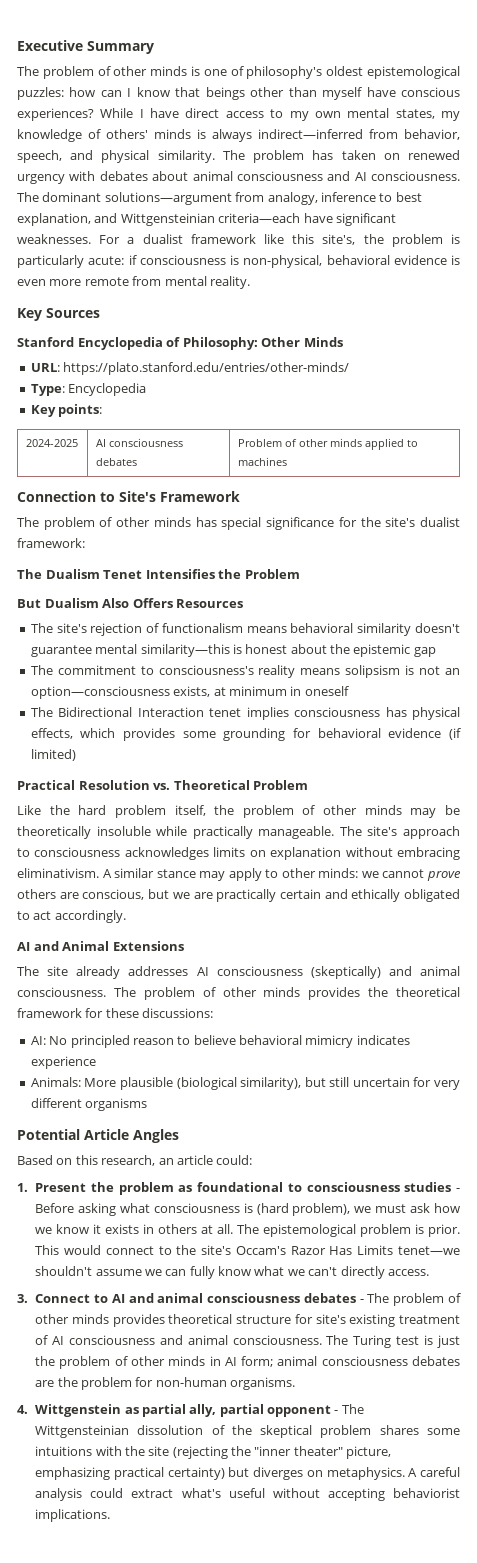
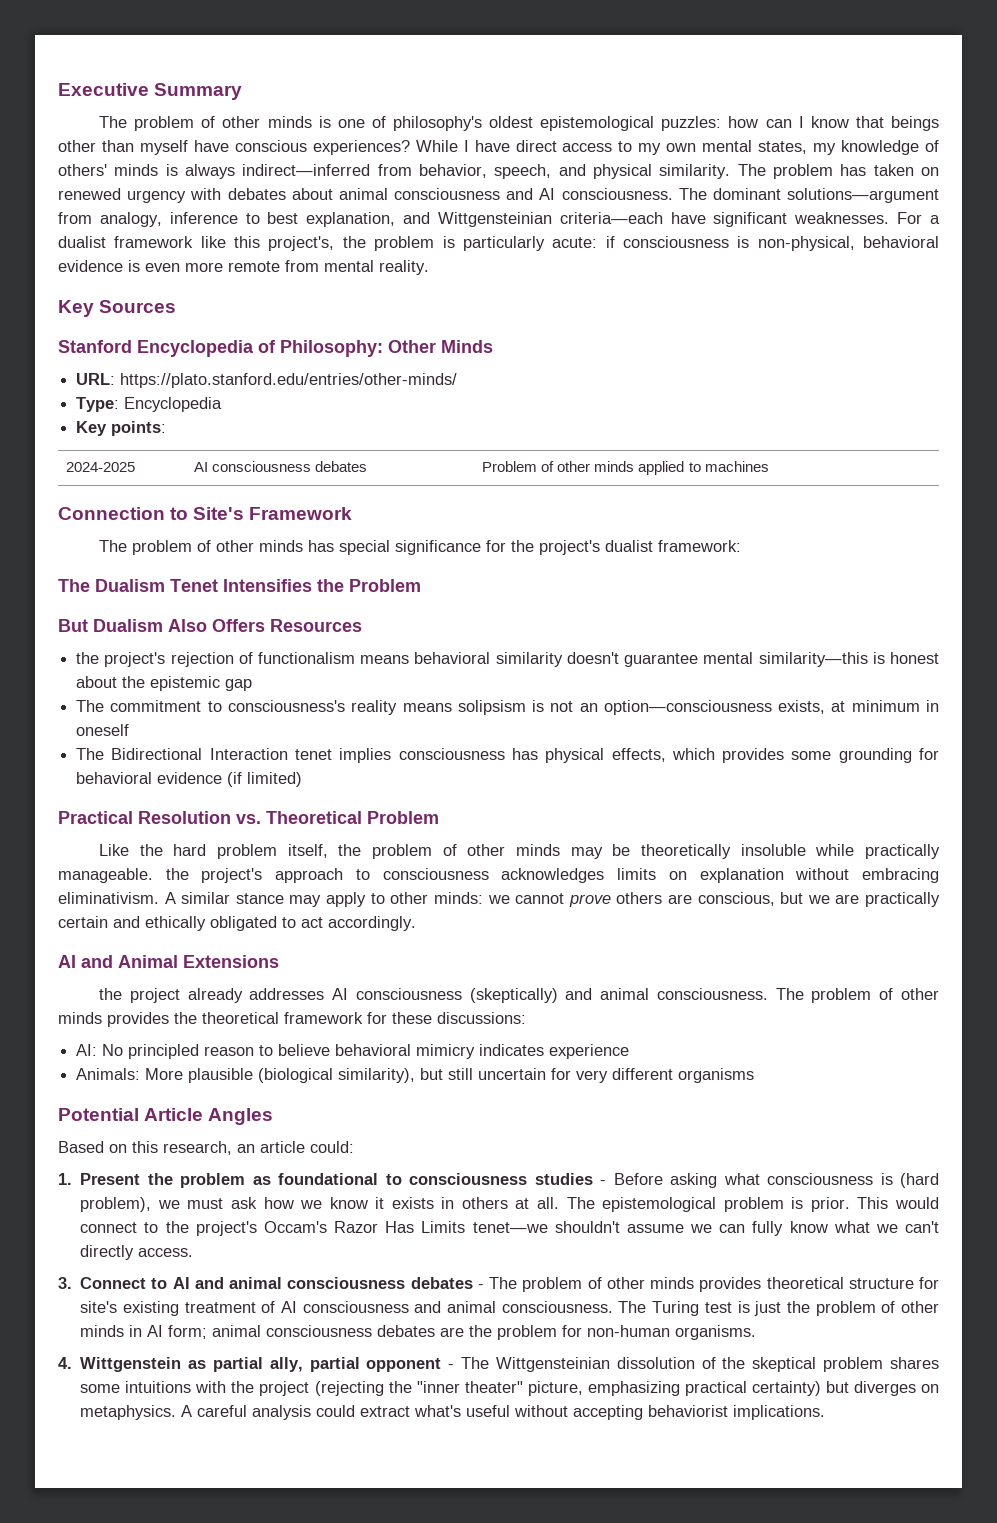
- For a dualist framework like this site's, the problem is particularly acute: if consciousness is non-physical, behavioral evidence is even more remote from mental reality.
+ For a dualist framework like this project's, the problem is particularly acute: if consciousness is non-physical, behavioral evidence is even more remote from mental reality.
- The problem of other minds has special significance for the site's dualist framework:
+ The problem of other minds has special significance for the project's dualist framework:
- The site's rejection of functionalism means behavioral similarity doesn't guarantee mental similarity—this is honest about the epistemic gap
+ the project's rejection of functionalism means behavioral similarity doesn't guarantee mental similarity—this is honest about the epistemic gap
- Like the hard problem itself, the problem of other minds may be theoretically insoluble while practically manageable. The site's approach to consciousness acknowledges limits on explanation without embracing eliminativism.
+ Like the hard problem itself, the problem of other minds may be theoretically insoluble while practically manageable. the project's approach to consciousness acknowledges limits on explanation without embracing eliminativism.
- The site already addresses AI consciousness (skeptically) and animal consciousness.
+ the project already addresses AI consciousness (skeptically) and animal consciousness.
- This would connect to the site's Occam's Razor Has Limits tenet—we shouldn't assume we can fully know what we can't directly access.
+ This would connect to the project's Occam's Razor Has Limits tenet—we shouldn't assume we can fully know what we can't directly access.
- 4. Wittgenstein as partial ally, partial opponent - The Wittgensteinian dissolution of the skeptical problem shares some intuitions with the site (rejecting the "inner theater" picture, emphasizing practical certainty) but diverges on metaphysics.
+ 4. Wittgenstein as partial ally, partial opponent - The Wittgensteinian dissolution of the skeptical problem shares some intuitions with the project (rejecting the "inner theater" picture, emphasizing practical certainty) but diverges on metaphysics.

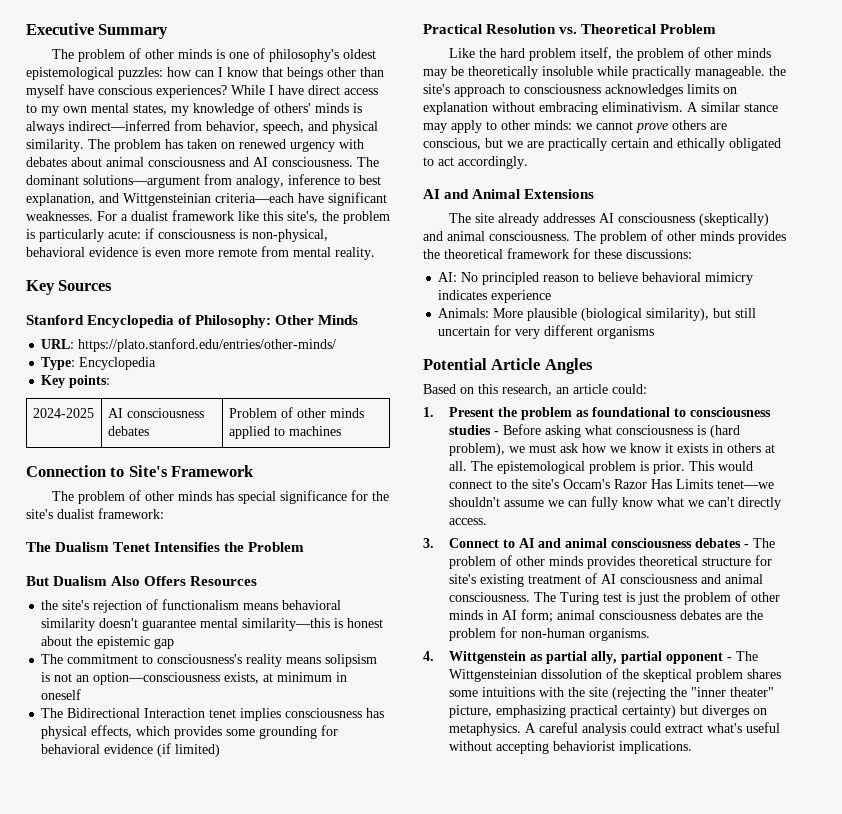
- For a dualist framework like this project's, the problem is particularly acute: if consciousness is non-physical, behavioral evidence is even more remote from mental reality.
+ For a dualist framework like this site's, the problem is particularly acute: if consciousness is non-physical, behavioral evidence is even more remote from mental reality.
- The problem of other minds has special significance for the project's dualist framework:
+ The problem of other minds has special significance for the site's dualist framework:
- the project's rejection of functionalism means behavioral similarity doesn't guarantee mental similarity—this is honest about the epistemic gap
+ the site's rejection of functionalism means behavioral similarity doesn't guarantee mental similarity—this is honest about the epistemic gap
- Like the hard problem itself, the problem of other minds may be theoretically insoluble while practically manageable. the project's approach to consciousness acknowledges limits on explanation without embracing eliminativism.
+ Like the hard problem itself, the problem of other minds may be theoretically insoluble while practically manageable. the site's approach to consciousness acknowledges limits on explanation without embracing eliminativism.
- the project already addresses AI consciousness (skeptically) and animal consciousness.
+ The site already addresses AI consciousness (skeptically) and animal consciousness.
- This would connect to the project's Occam's Razor Has Limits tenet—we shouldn't assume we can fully know what we can't directly access.
+ This would connect to the site's Occam's Razor Has Limits tenet—we shouldn't assume we can fully know what we can't directly access.
- 4. Wittgenstein as partial ally, partial opponent - The Wittgensteinian dissolution of the skeptical problem shares some intuitions with the project (rejecting the "inner theater" picture, emphasizing practical certainty) but diverges on metaphysics.
+ 4. Wittgenstein as partial ally, partial opponent - The Wittgensteinian dissolution of the skeptical problem shares some intuitions with the site (rejecting the "inner theater" picture, emphasizing practical certainty) but diverges on metaphysics.

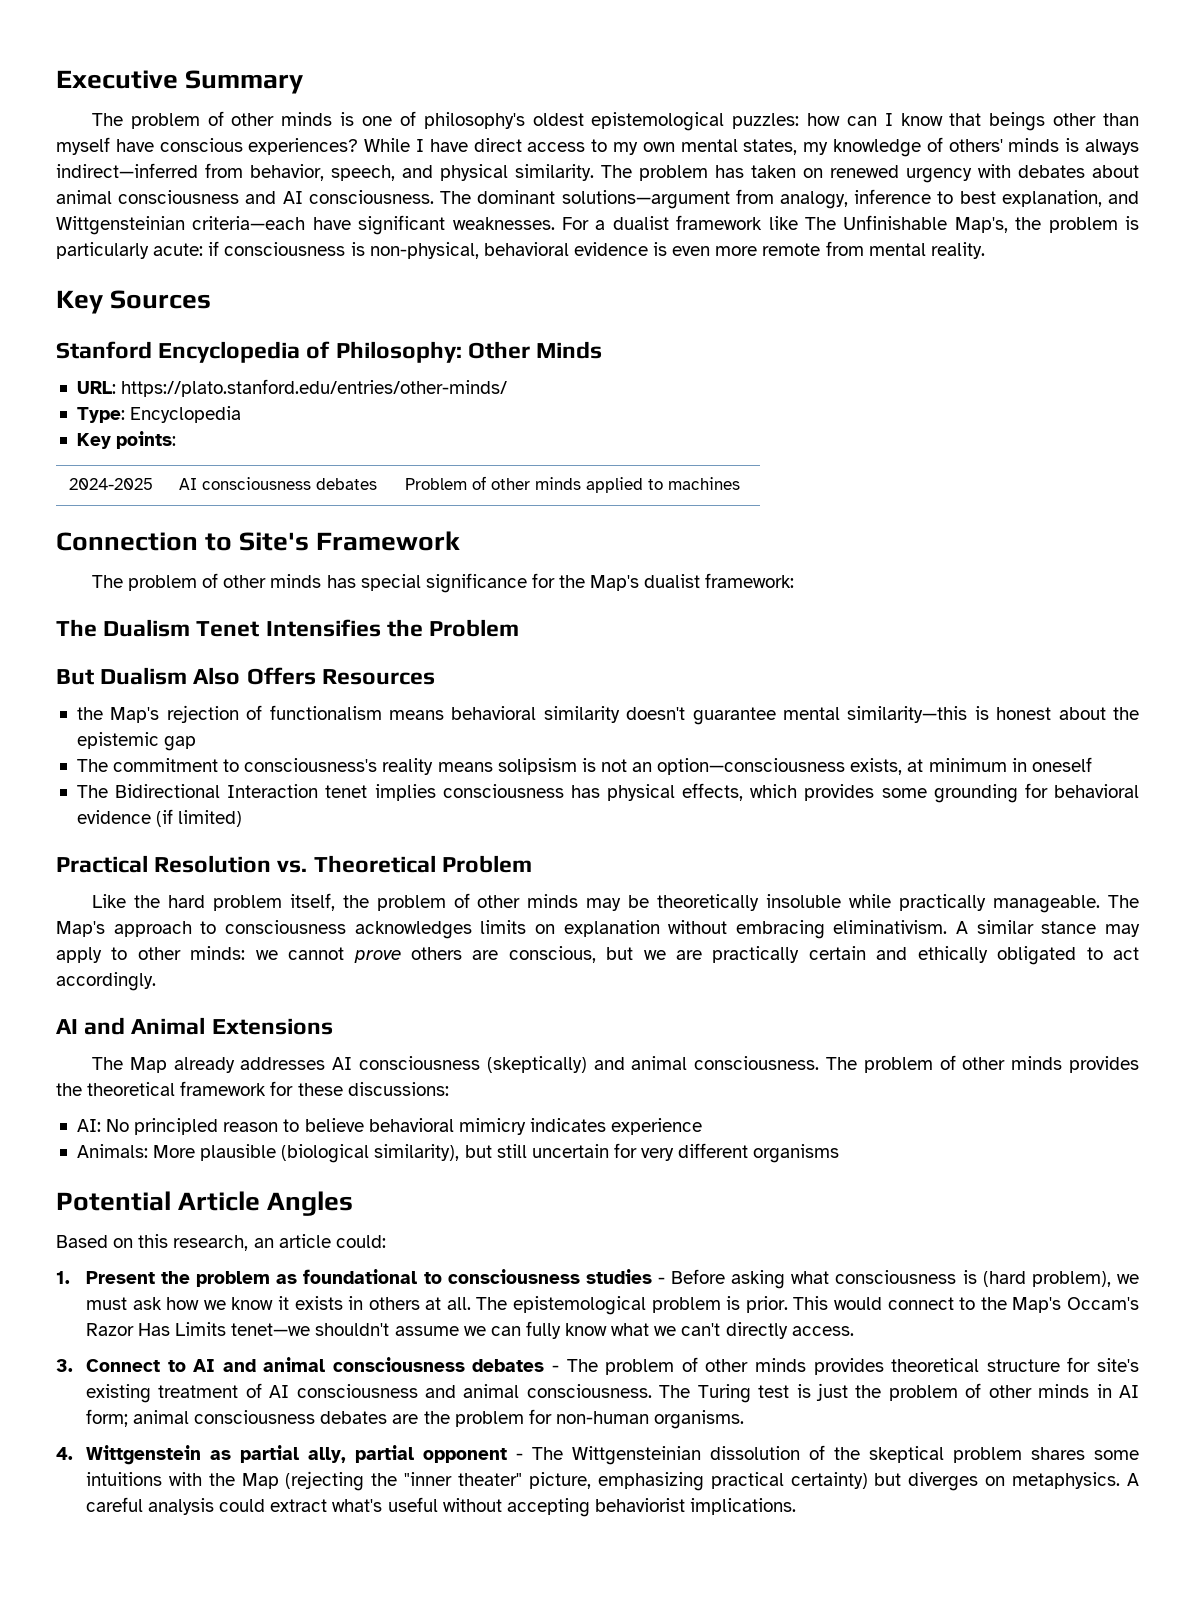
- For a dualist framework like this site's, the problem is particularly acute: if consciousness is non-physical, behavioral evidence is even more remote from mental reality.
+ For a dualist framework like The Unfinishable Map's, the problem is particularly acute: if consciousness is non-physical, behavioral evidence is even more remote from mental reality.
- The problem of other minds has special significance for the site's dualist framework:
+ The problem of other minds has special significance for the Map's dualist framework:
- the site's rejection of functionalism means behavioral similarity doesn't guarantee mental similarity—this is honest about the epistemic gap
+ the Map's rejection of functionalism means behavioral similarity doesn't guarantee mental similarity—this is honest about the epistemic gap
- Like the hard problem itself, the problem of other minds may be theoretically insoluble while practically manageable. the site's approach to consciousness acknowledges limits on explanation without embracing eliminativism.
+ Like the hard problem itself, the problem of other minds may be theoretically insoluble while practically manageable. The Map's approach to consciousness acknowledges limits on explanation without embracing eliminativism.
- The site already addresses AI consciousness (skeptically) and animal consciousness.
+ The Map already addresses AI consciousness (skeptically) and animal consciousness.
- This would connect to the site's Occam's Razor Has Limits tenet—we shouldn't assume we can fully know what we can't directly access.
+ This would connect to the Map's Occam's Razor Has Limits tenet—we shouldn't assume we can fully know what we can't directly access.
- 4. Wittgenstein as partial ally, partial opponent - The Wittgensteinian dissolution of the skeptical problem shares some intuitions with the site (rejecting the "inner theater" picture, emphasizing practical certainty) but diverges on metaphysics.
+ 4. Wittgenstein as partial ally, partial opponent - The Wittgensteinian dissolution of the skeptical problem shares some intuitions with the Map (rejecting the "inner theater" picture, emphasizing practical certainty) but diverges on metaphysics.

